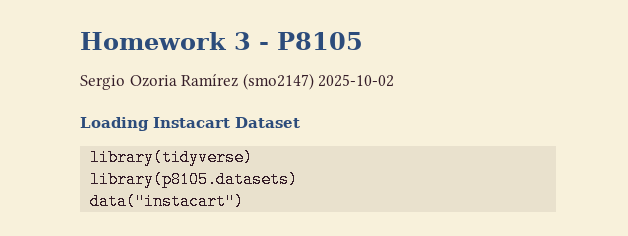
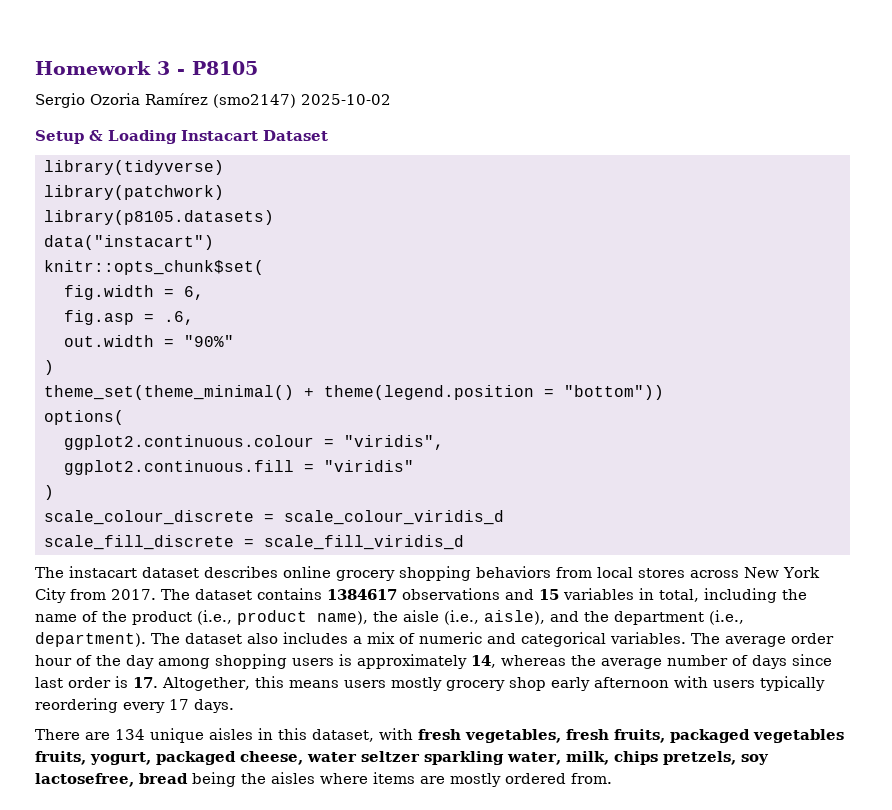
- Loading Instacart Dataset
+ Setup & Loading Instacart Dataset
+ library(patchwork)
+ knitr::opts_chunk$set(
+ fig.width = 6,
+ fig.asp = .6,
+ out.width = "90%"
+ )
+ theme_set(theme_minimal() + theme(legend.position = "bottom"))
+ options(
+ ggplot2.continuous.colour = "viridis",
+ ggplot2.continuous.fill = "viridis"
+ )
+ scale_colour_discrete = scale_colour_viridis_d
+ scale_fill_discrete = scale_fill_viridis_d
+ The instacart dataset describes online grocery shopping behaviors from local stores across New York City from 2017. The dataset contains 1384617 observations and 15 variables in total, including the name of the product (i.e., product name), the aisle (i.e., aisle), and the department (i.e., department). The dataset also includes a mix of numeric and categorical variables. The average order hour of the day among shopping users is approximately 14, whereas the average number of days since last order is 17. Altogether, this means users mostly grocery shop early afternoon with users typically reordering every 17 days.
+ There are 134 unique aisles in this dataset, with fresh vegetables, fresh fruits, packaged vegetables fruits, yogurt, packaged cheese, water seltzer sparkling water, milk, chips pretzels, soy lactosefree, bread being the aisles where items are mostly ordered from.

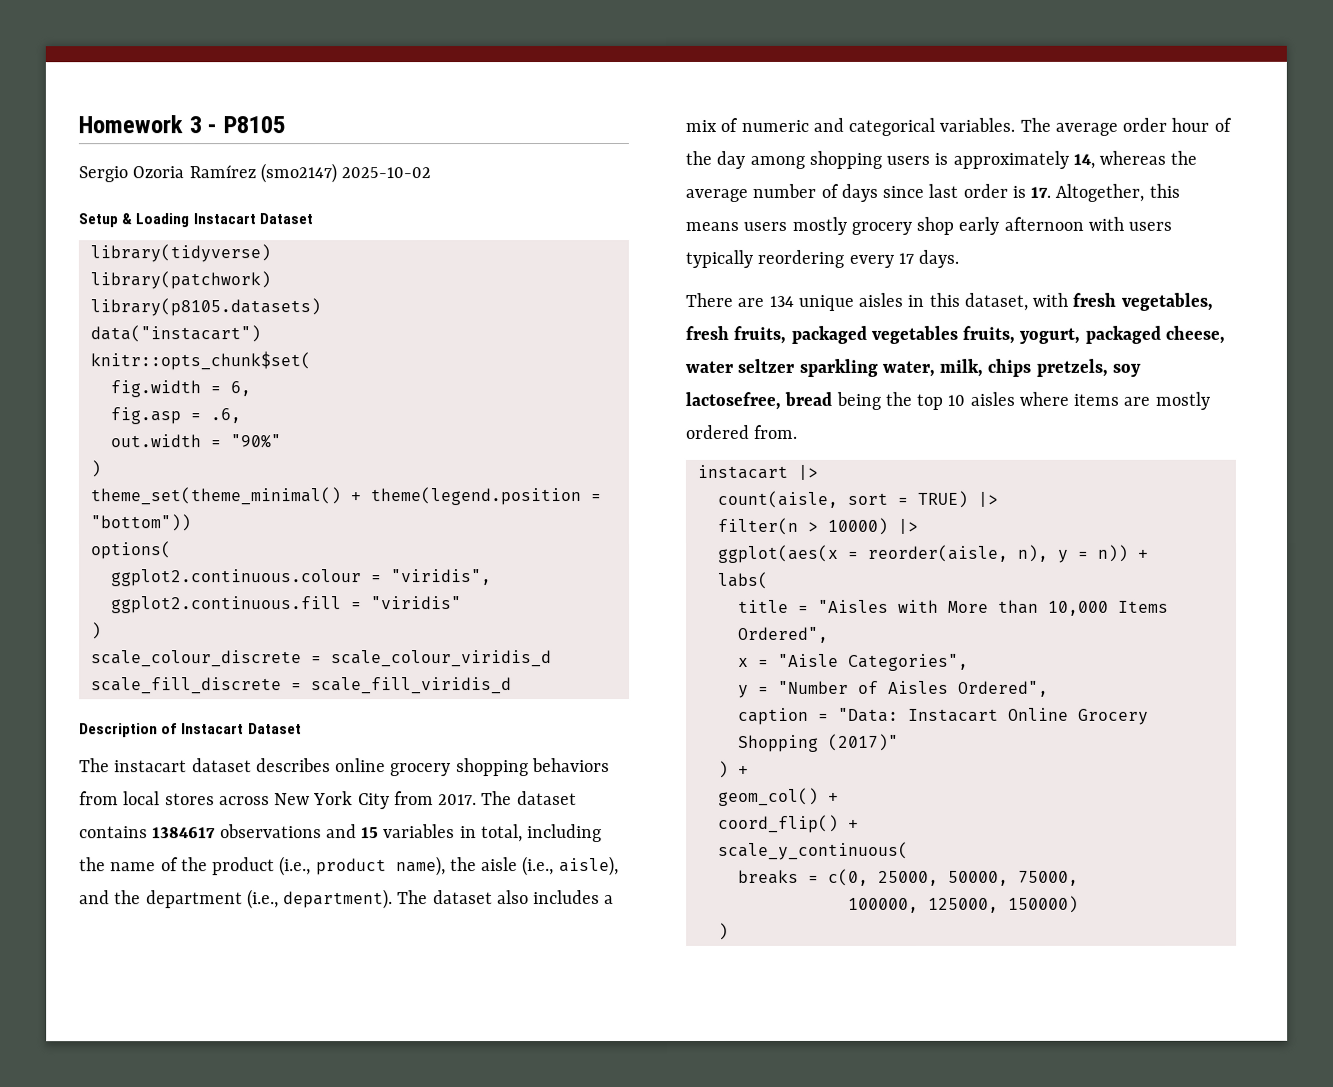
+ Description of Instacart Dataset
- There are 134 unique aisles in this dataset, with fresh vegetables, fresh fruits, packaged vegetables fruits, yogurt, packaged cheese, water seltzer sparkling water, milk, chips pretzels, soy lactosefree, bread being the aisles where items are mostly ordered from.
+ There are 134 unique aisles in this dataset, with fresh vegetables, fresh fruits, packaged vegetables fruits, yogurt, packaged cheese, water seltzer sparkling water, milk, chips pretzels, soy lactosefree, bread being the top 10 aisles where items are mostly ordered from.
+ instacart |>
+ count(aisle, sort = TRUE) |>
+ filter(n > 10000) |>
+ ggplot(aes(x = reorder(aisle, n), y = n)) +
+ labs(
+ title = "Aisles with More than 10,000 Items Ordered",
+ x = "Aisle Categories",
+ y = "Number of Aisles Ordered",
+ caption = "Data: Instacart Online Grocery Shopping (2017)"
+ ) +
+ geom_col() +
+ coord_flip() +
+ scale_y_continuous(
+ breaks = c(0, 25000, 50000, 75000,
+ 100000, 125000, 150000)
+ )

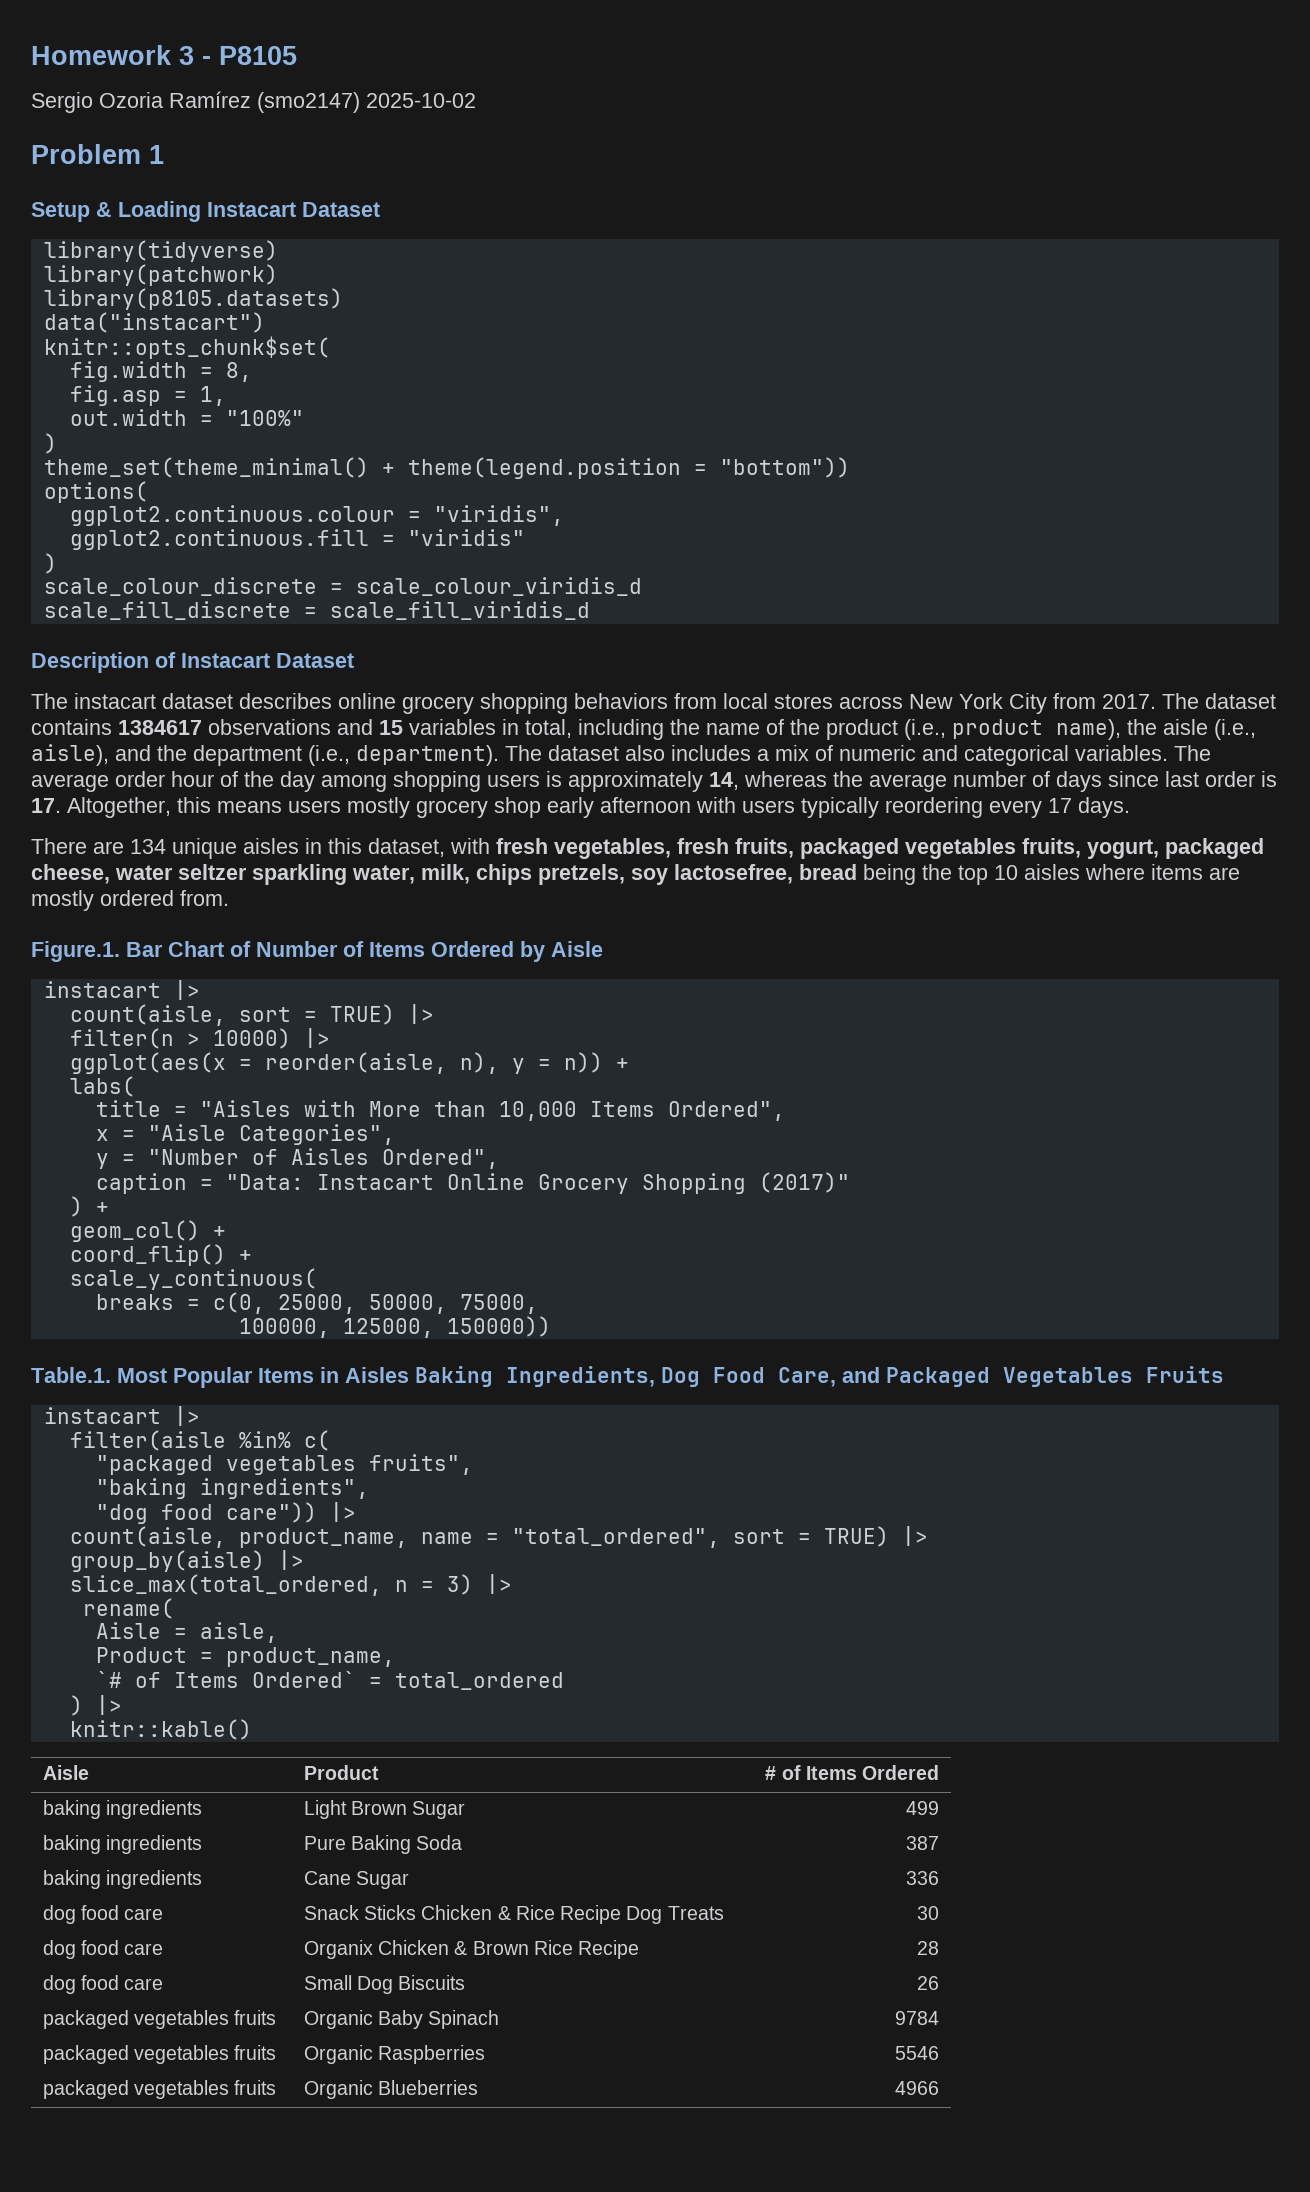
+ Problem 1
- fig.width = 6,
+ fig.width = 8,
- fig.asp = .6,
+ fig.asp = 1,
- out.width = "90%"
+ out.width = "100%"
+ Figure.1. Bar Chart of Number of Items Ordered by Aisle
- 100000, 125000, 150000)
- )
+ 100000, 125000, 150000))
+ Table.1. Most Popular Items in Aisles Baking Ingredients, Dog Food Care, and Packaged Vegetables Fruits
+ instacart |>
+ filter(aisle %in% c(
+ "packaged vegetables fruits",
+ "baking ingredients",
+ "dog food care")) |>
+ count(aisle, product_name, name = "total_ordered", sort = TRUE) |>
+ group_by(aisle) |>
+ slice_max(total_ordered, n = 3) |>
+ rename(
+ Aisle = aisle,
+ Product = product_name,
+ `# of Items Ordered` = total_ordered
+ ) |>
+ knitr::kable()
+ Aisle | Product | # of Items Ordered
+ baking ingredients | Light Brown Sugar | 499
+ baking ingredients | Pure Baking Soda | 387
+ baking ingredients | Cane Sugar | 336
+ dog food care | Snack Sticks Chicken & Rice Recipe Dog Treats | 30
+ dog food care | Organix Chicken & Brown Rice Recipe | 28
+ dog food care | Small Dog Biscuits | 26
+ packaged vegetables fruits | Organic Baby Spinach | 9784
+ packaged vegetables fruits | Organic Raspberries | 5546
+ packaged vegetables fruits | Organic Blueberries | 4966

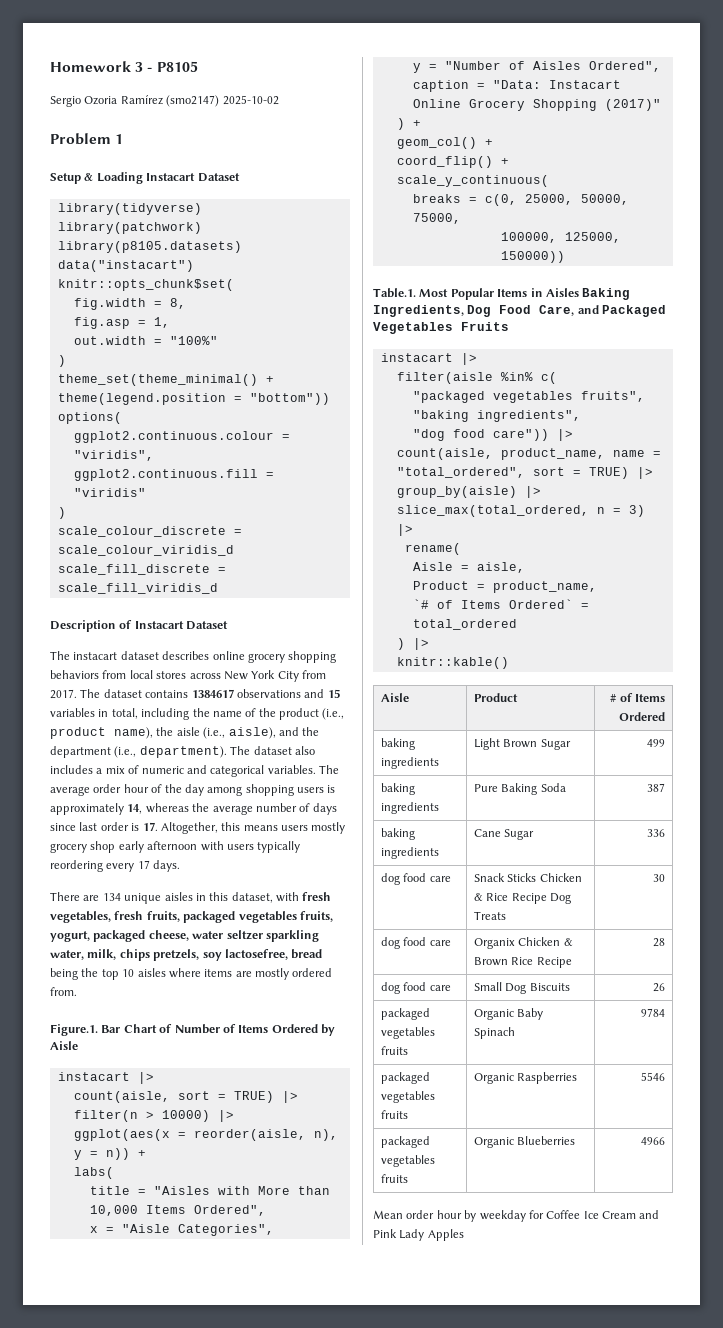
+ Mean order hour by weekday for Coffee Ice Cream and Pink Lady Apples

